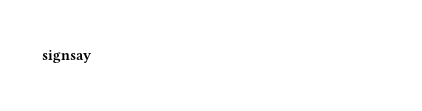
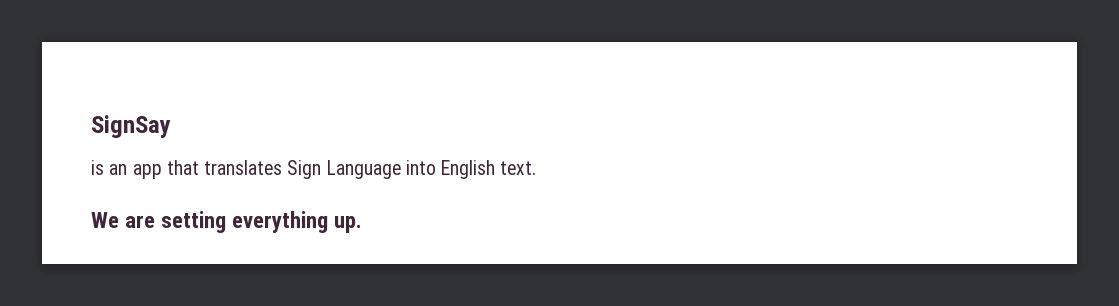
- signsay
+ SignSay
+ is an app that translates Sign Language into English text.
+ We are setting everything up.

